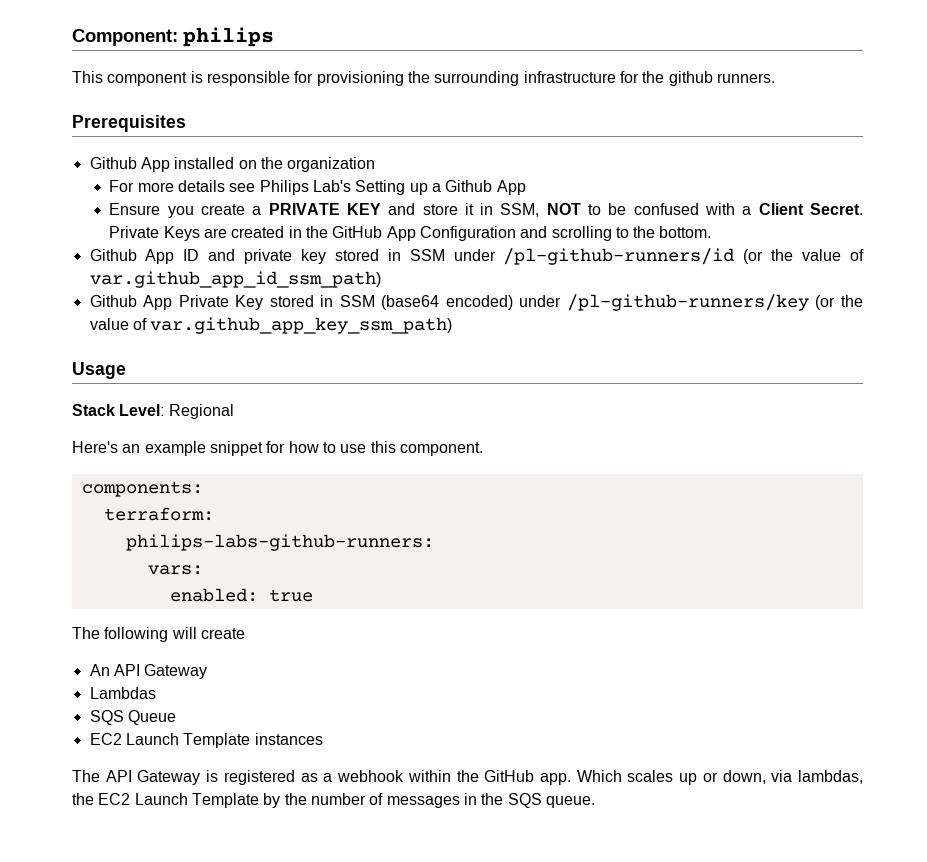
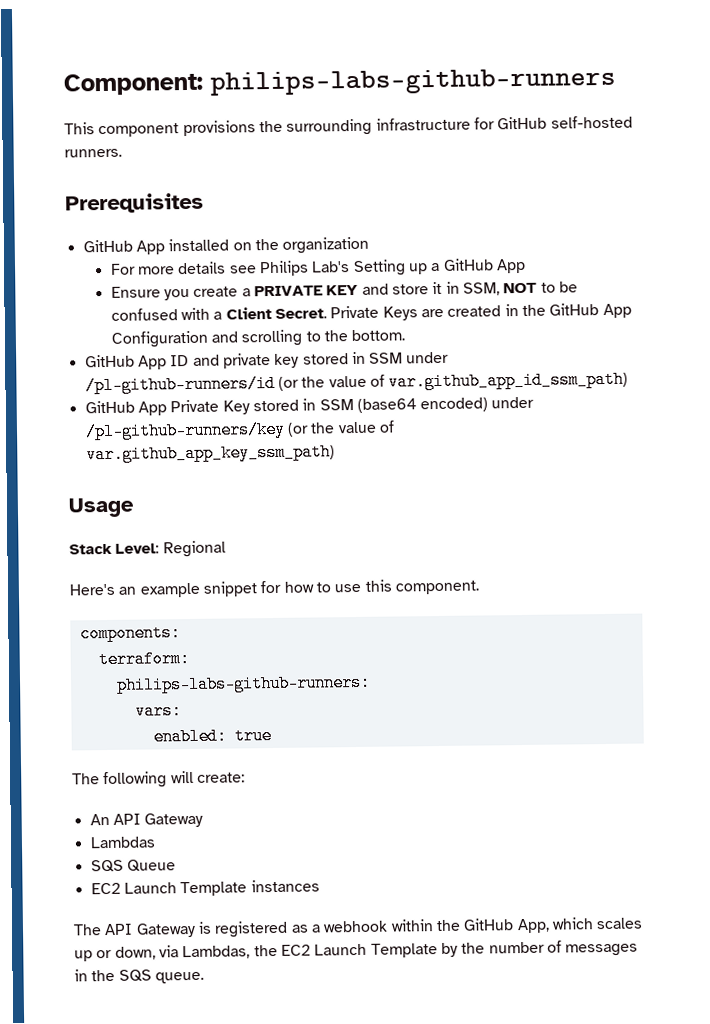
- Component: philips
+ Component: philips-labs-github-runners
- This component is responsible for provisioning the surrounding infrastructure for the github runners.
+ This component provisions the surrounding infrastructure for GitHub self-hosted runners.
- Github App installed on the organization
+ GitHub App installed on the organization
- For more details see Philips Lab's Setting up a Github App
+ For more details see Philips Lab's Setting up a GitHub App
- Github App ID and private key stored in SSM under /pl-github-runners/id (or the value of var.github_app_id_ssm_path)
+ GitHub App ID and private key stored in SSM under /pl-github-runners/id (or the value of var.github_app_id_ssm_path)
- Github App Private Key stored in SSM (base64 encoded) under /pl-github-runners/key (or the value of var.github_app_key_ssm_path)
+ GitHub App Private Key stored in SSM (base64 encoded) under /pl-github-runners/key (or the value of var.github_app_key_ssm_path)
- The following will create
+ The following will create:
- The API Gateway is registered as a webhook within the GitHub app. Which scales up or down, via lambdas, the EC2 Launch Template by the number of messages in the SQS queue.
+ The API Gateway is registered as a webhook within the GitHub App, which scales up or down, via Lambdas, the EC2 Launch Template by the number of messages in the SQS queue.

